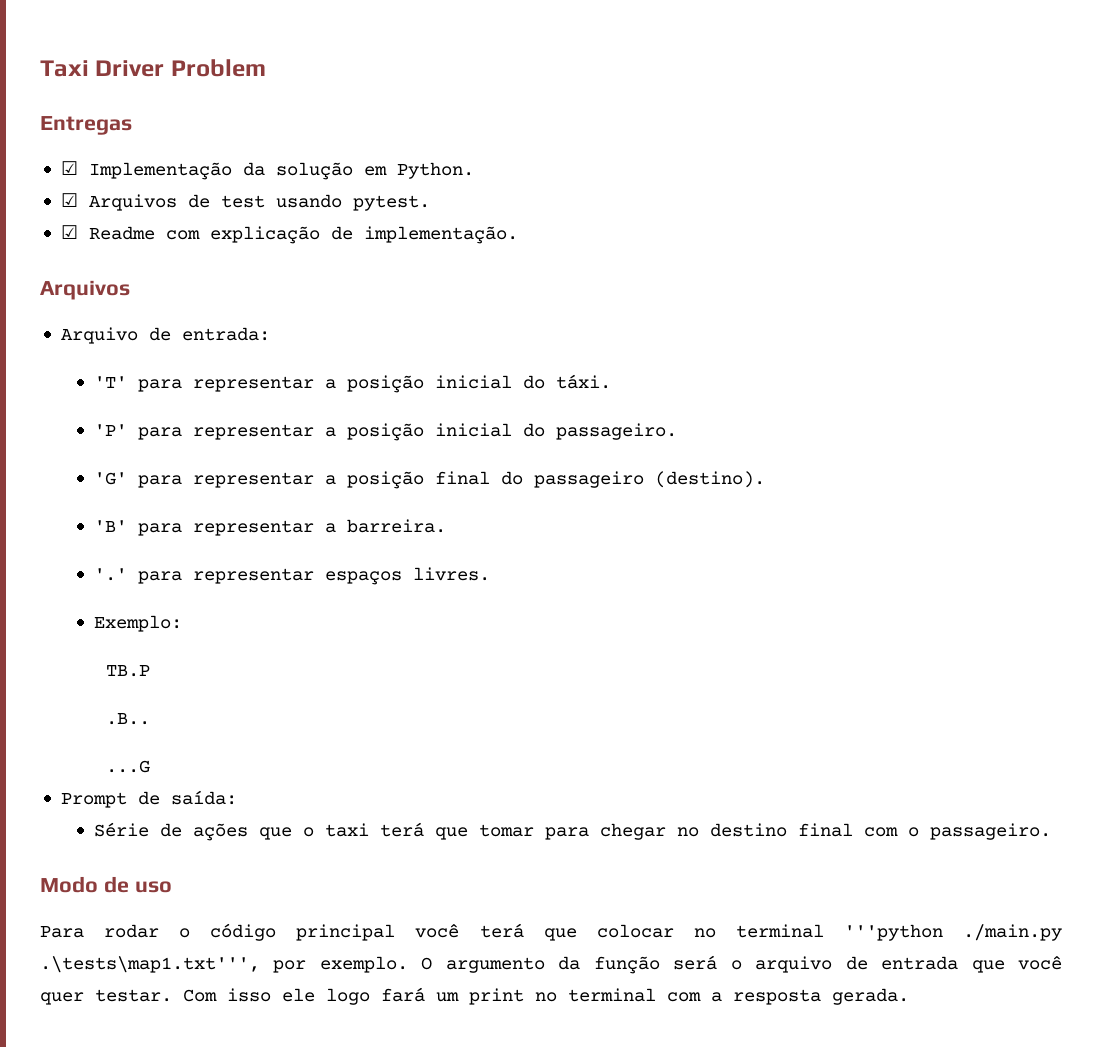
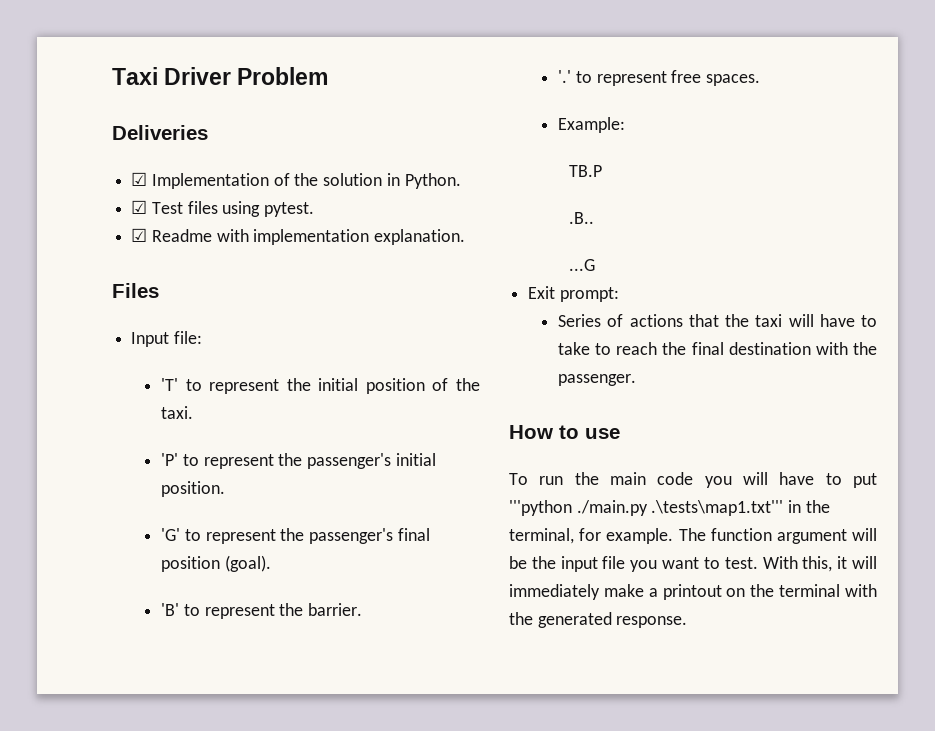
- Entregas
- ☑ Implementação da solução em Python.
- ☑ Arquivos de test usando pytest.
- ☑ Readme com explicação de implementação.
- Arquivos
- Arquivo de entrada:
- 'T' para representar a posição inicial do táxi.
- 'P' para representar a posição inicial do passageiro.
- 'G' para representar a posição final do passageiro (destino).
- 'B' para representar a barreira.
- '.' para representar espaços livres.
- Exemplo:
+ Deliveries
+ ☑ Implementation of the solution in Python.
+ ☑ Test files using pytest.
+ ☑ Readme with implementation explanation.
+ Files
+ Input file:
+ 'T' to represent the initial position of the taxi.
+ 'P' to represent the passenger's initial position.
+ 'G' to represent the passenger's final position (goal).
+ 'B' to represent the barrier.
+ '.' to represent free spaces.
+ Example:
  TB.P
  .B..
  ...G
- Prompt de saída:
- Série de ações que o taxi terá que tomar para chegar no destino final com o passageiro.
- Modo de uso
- Para rodar o código principal você terá que colocar no terminal '''python ./main.py .\tests\map1.txt''', por exemplo. O argumento da função será o arquivo de entrada que você quer testar. Com isso ele logo fará um print no terminal com a resposta gerada.
+ Exit prompt:
+ Series of actions that the taxi will have to take to reach the final destination with the passenger.
+ How to use
+ To run the main code you will have to put '''python ./main.py .\tests\map1.txt''' in the terminal, for example. The function argument will be the input file you want to test. With this, it will immediately make a printout on the terminal with the generated response.

